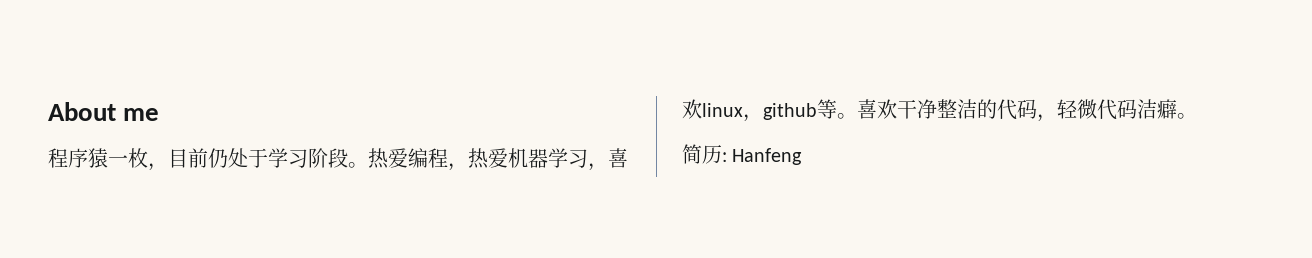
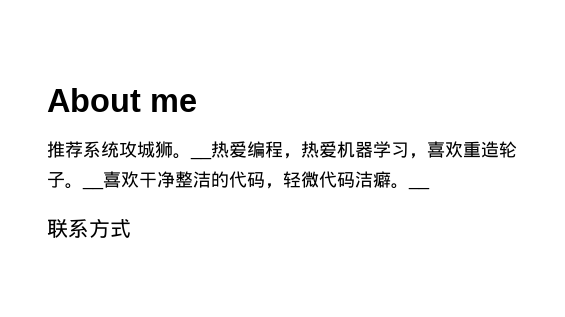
- 程序猿一枚，目前仍处于学习阶段。热爱编程，热爱机器学习，喜欢linux，github等。喜欢干净整洁的代码，轻微代码洁癖。
- 简历: Hanfeng
+ 推荐系统攻城狮。__热爱编程，热爱机器学习，喜欢重造轮子。__喜欢干净整洁的代码，轻微代码洁癖。__
+ 联系方式

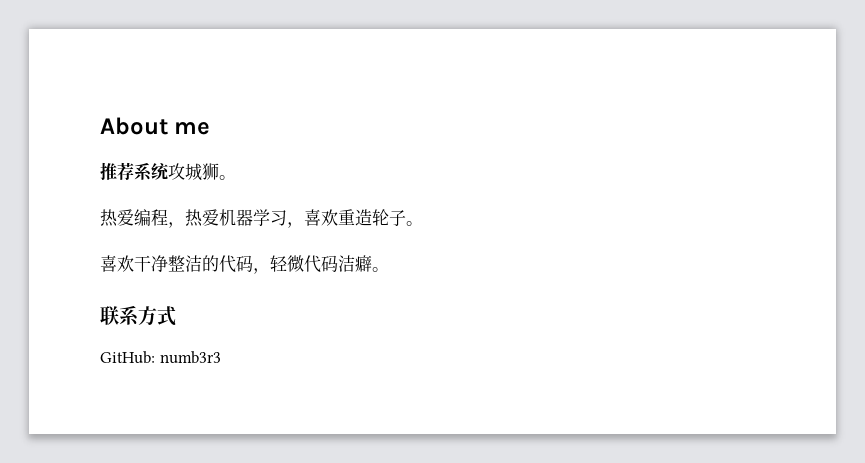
- 推荐系统攻城狮。__热爱编程，热爱机器学习，喜欢重造轮子。__喜欢干净整洁的代码，轻微代码洁癖。__
+ 推荐系统攻城狮。
+ 热爱编程，热爱机器学习，喜欢重造轮子。
+ 喜欢干净整洁的代码，轻微代码洁癖。
+ GitHub: numb3r3

